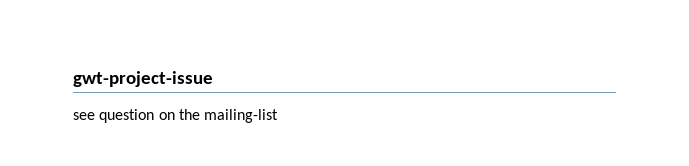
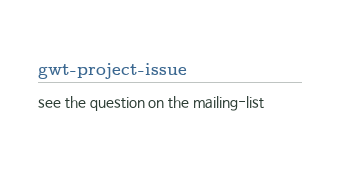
- see question on the mailing-list
+ see the question on the mailing-list

